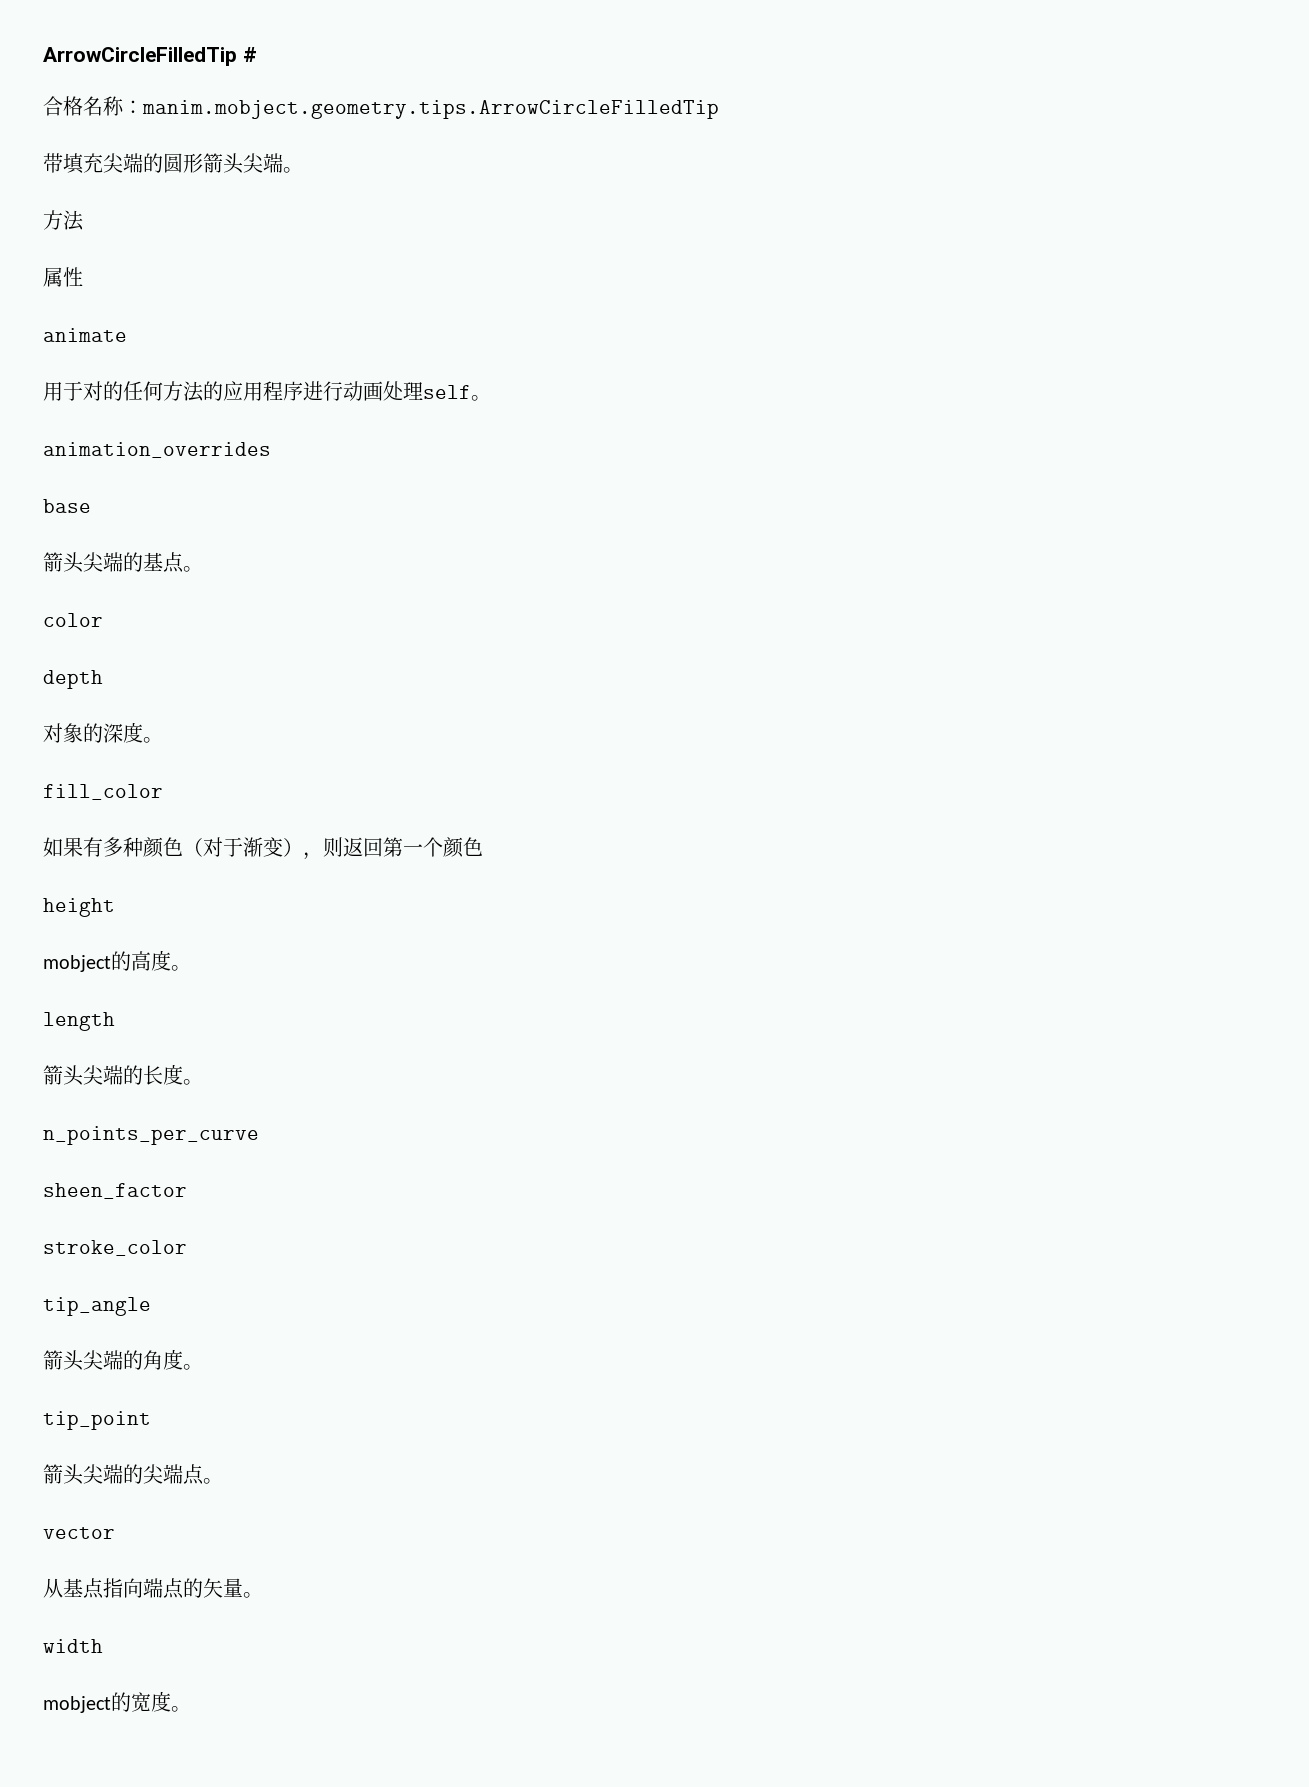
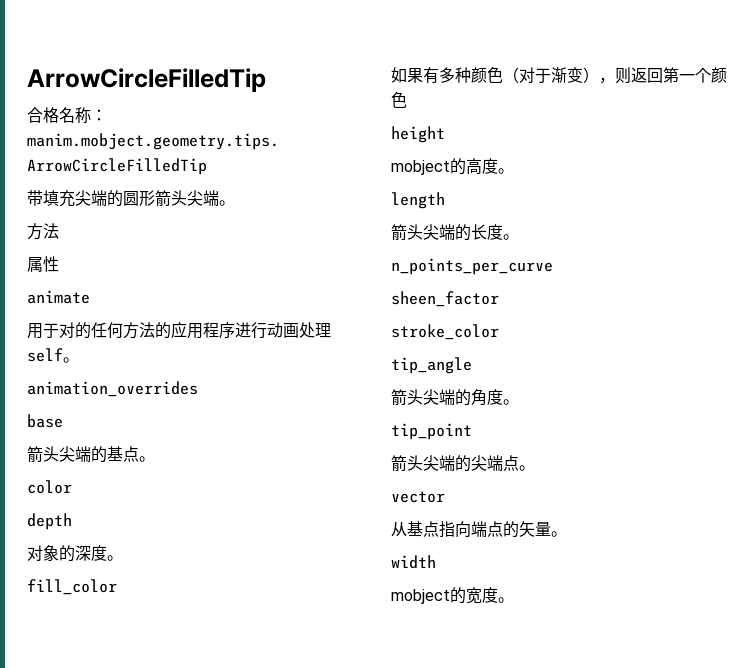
- ArrowCircleFilledTip #
+ ArrowCircleFilledTip

